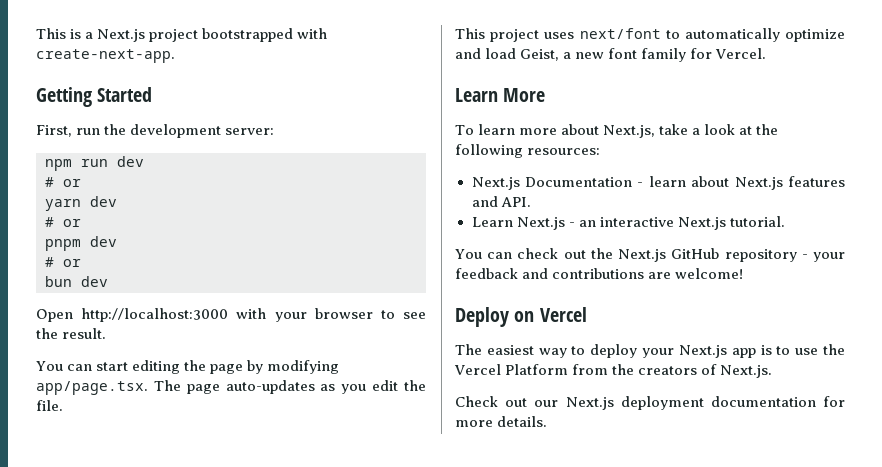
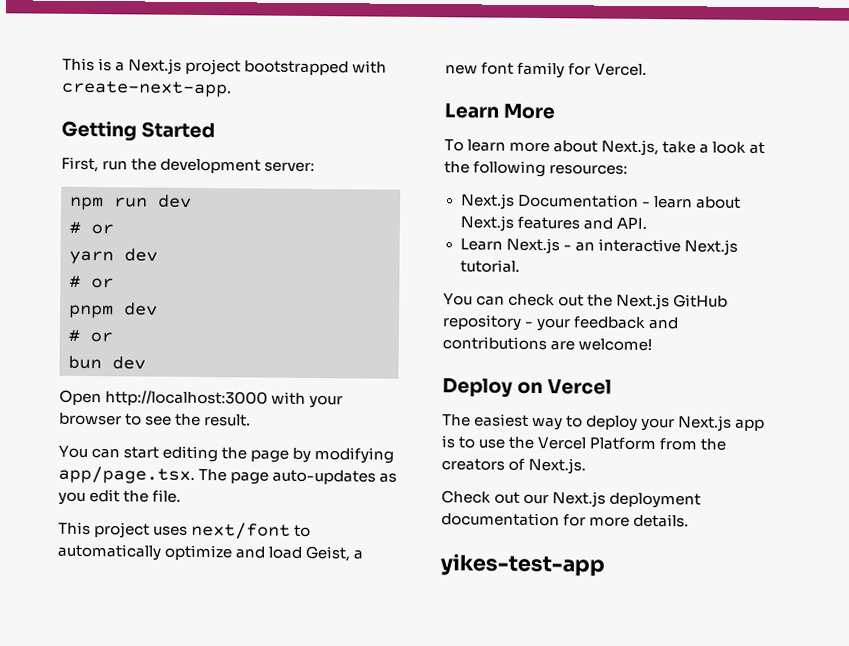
+ yikes-test-app

